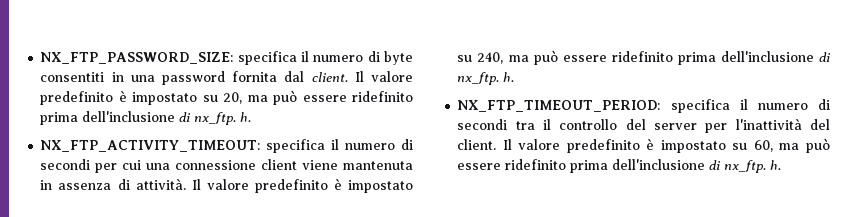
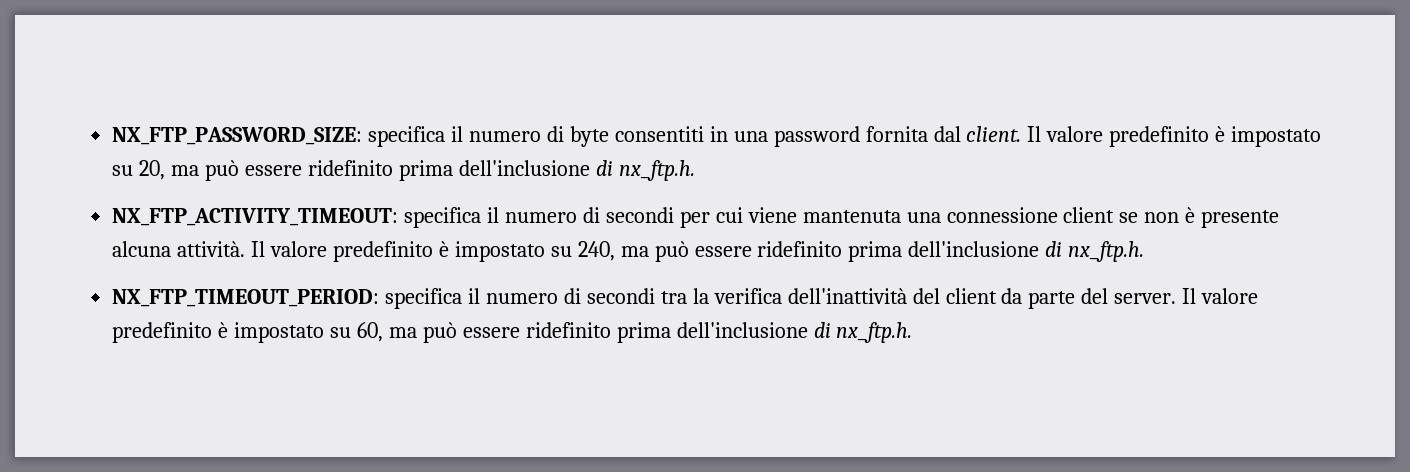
- Il valore predefinito è impostato su 20, ma può essere ridefinito prima dell'inclusione di nx_ftp. h.
+ Il valore predefinito è impostato su 20, ma può essere ridefinito prima dell'inclusione di nx_ftp.h.
- NX_FTP_ACTIVITY_TIMEOUT: specifica il numero di secondi per cui una connessione client viene mantenuta in assenza di attività.
+ NX_FTP_ACTIVITY_TIMEOUT: specifica il numero di secondi per cui viene mantenuta una connessione client se non è presente alcuna attività.
- Il valore predefinito è impostato su 240, ma può essere ridefinito prima dell'inclusione di nx_ftp. h.
+ Il valore predefinito è impostato su 240, ma può essere ridefinito prima dell'inclusione di nx_ftp.h.
- NX_FTP_TIMEOUT_PERIOD: specifica il numero di secondi tra il controllo del server per l'inattività del client.
+ NX_FTP_TIMEOUT_PERIOD: specifica il numero di secondi tra la verifica dell'inattività del client da parte del server.
- Il valore predefinito è impostato su 60, ma può essere ridefinito prima dell'inclusione di nx_ftp. h.
+ Il valore predefinito è impostato su 60, ma può essere ridefinito prima dell'inclusione di nx_ftp.h.

